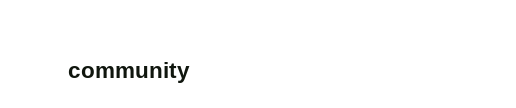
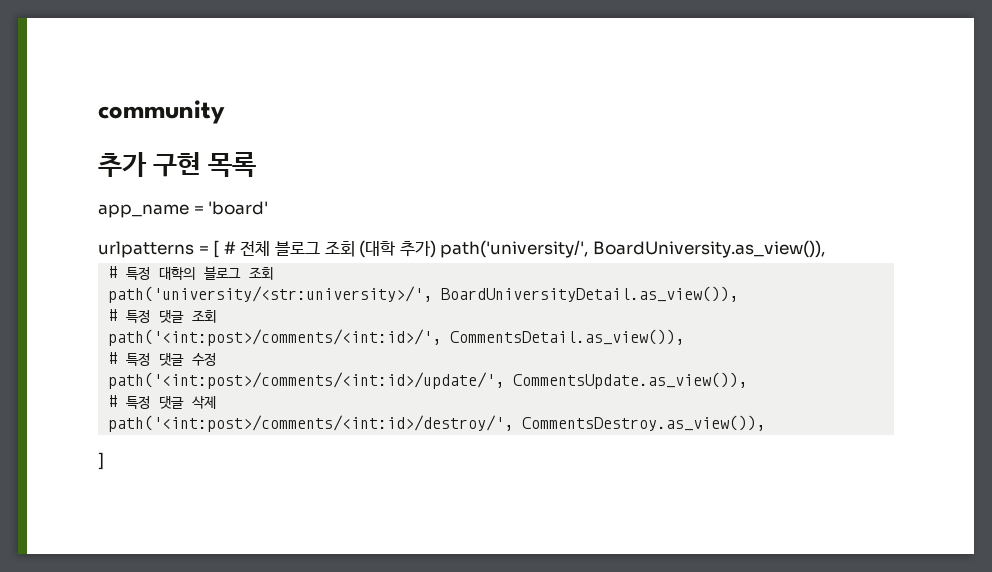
+ 추가 구현 목록
+ app_name = 'board'
+ urlpatterns = [ # 전체 블로그 조회 (대학 추가) path('university/', BoardUniversity.as_view()),
+ # 특정 대학의 블로그 조회
+ path('university/<str:university>/', BoardUniversityDetail.as_view()),
+ # 특정 댓글 조회
+ path('<int:post>/comments/<int:id>/', CommentsDetail.as_view()),
+ # 특정 댓글 수정
+ path('<int:post>/comments/<int:id>/update/', CommentsUpdate.as_view()),
+ # 특정 댓글 삭제
+ path('<int:post>/comments/<int:id>/destroy/', CommentsDestroy.as_view()),
+ ]

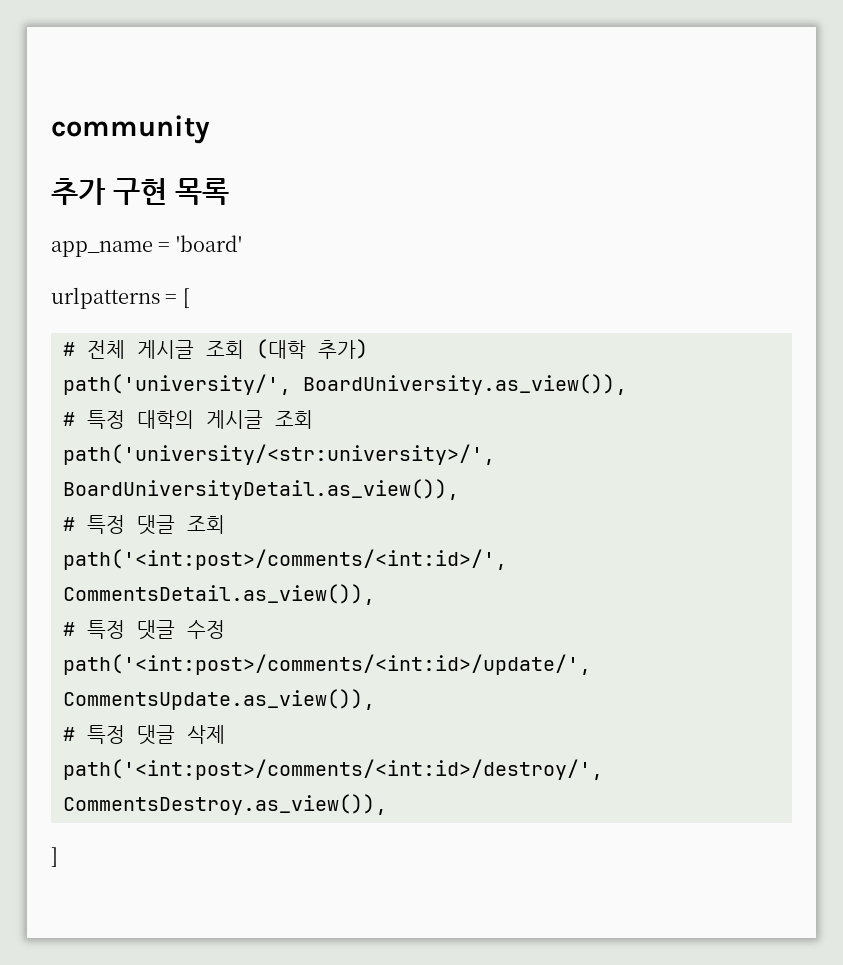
- urlpatterns = [ # 전체 블로그 조회 (대학 추가) path('university/', BoardUniversity.as_view()),
+ urlpatterns = [
+ # 전체 게시글 조회 (대학 추가)
+ path('university/', BoardUniversity.as_view()),
- # 특정 대학의 블로그 조회
+ # 특정 대학의 게시글 조회

